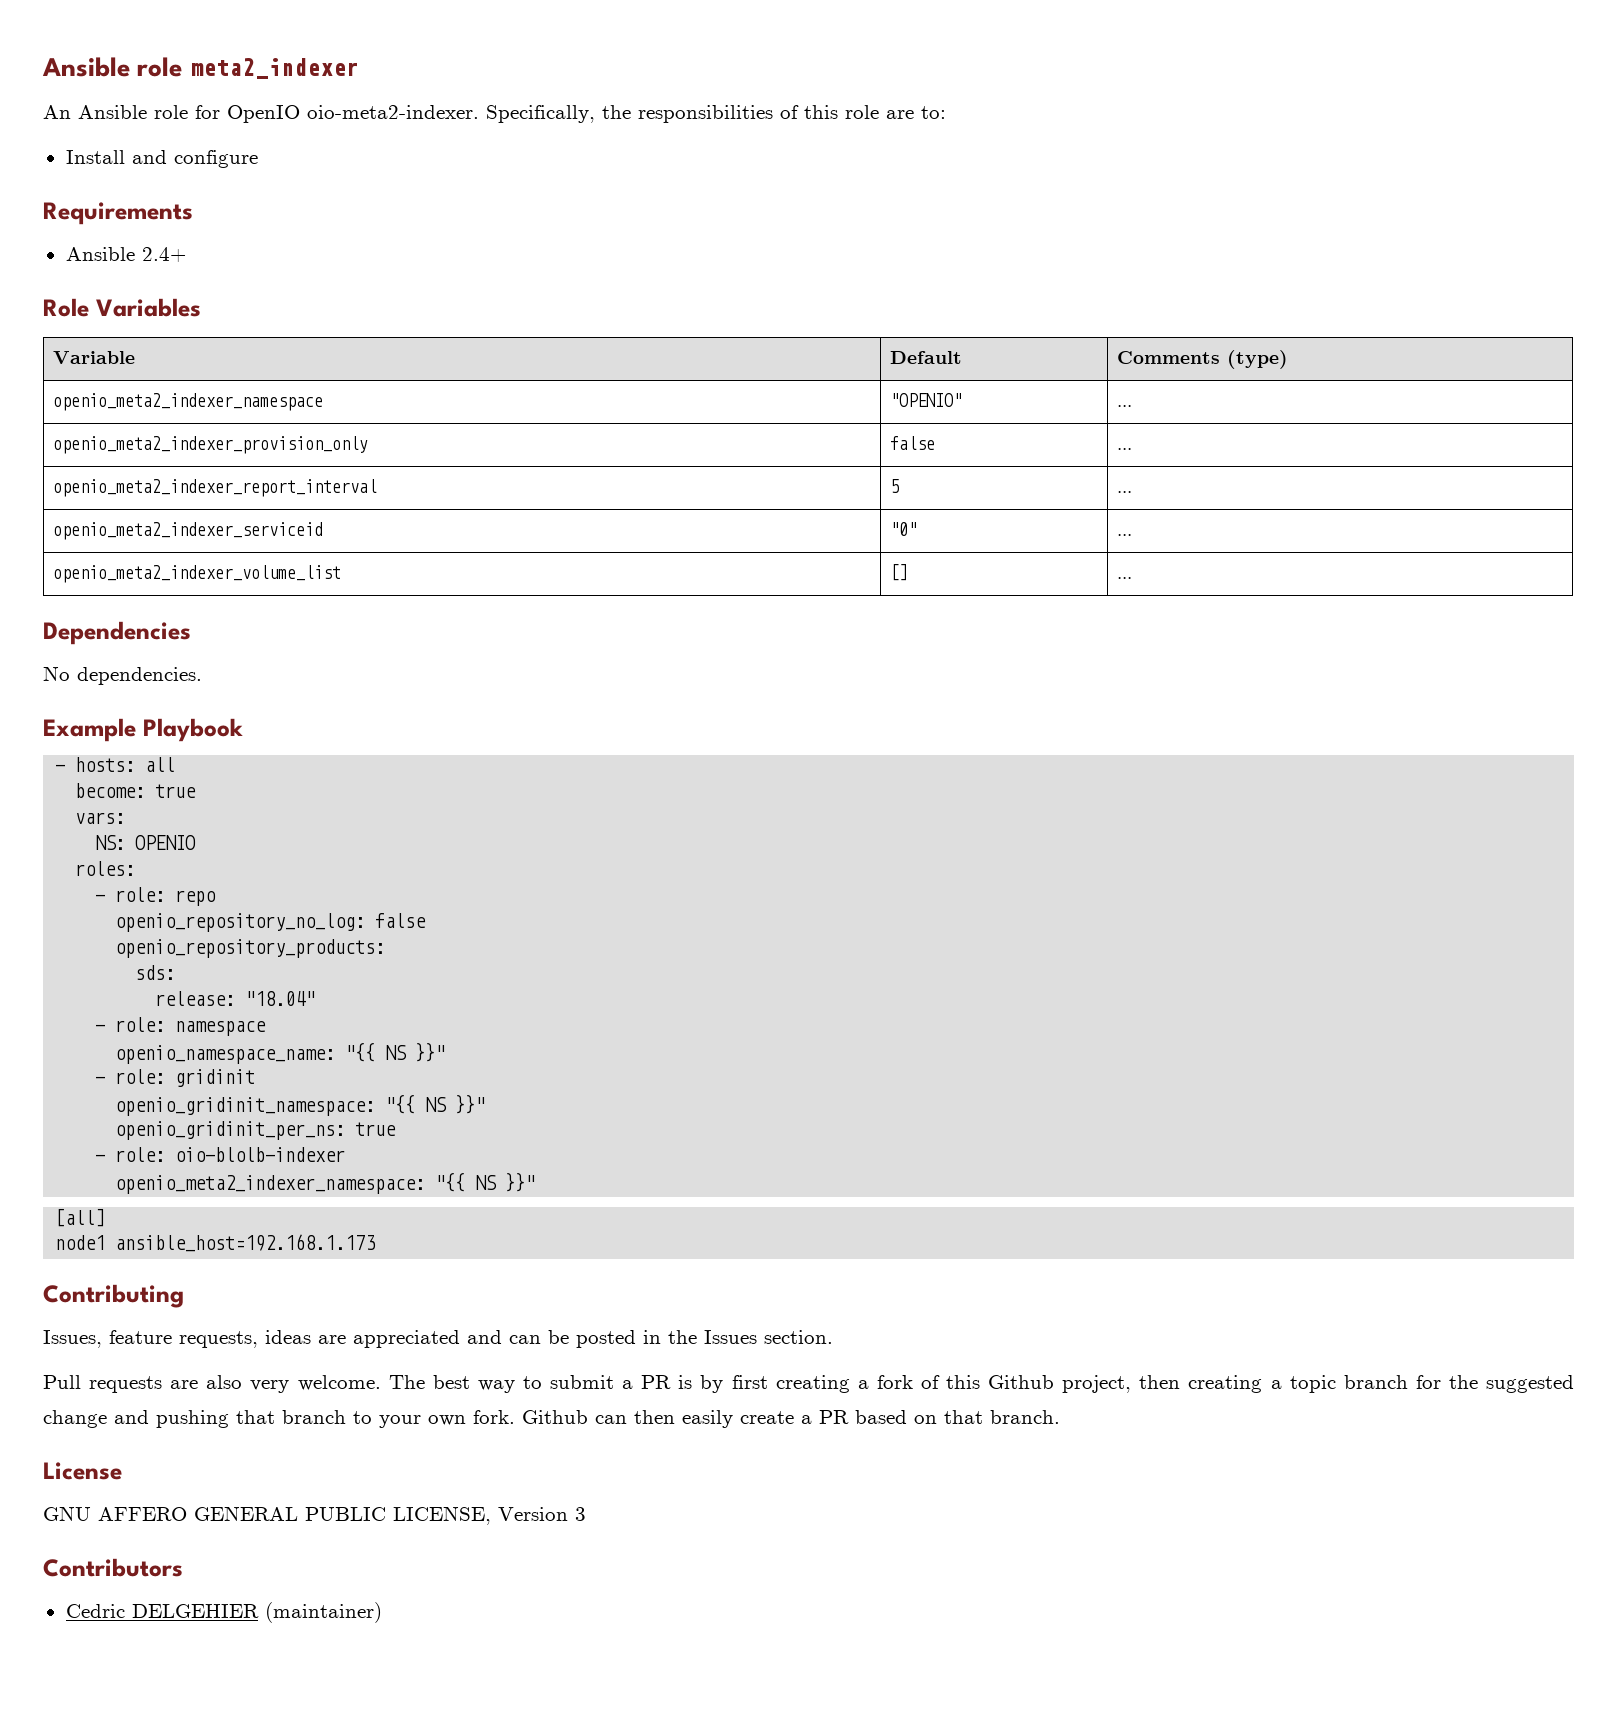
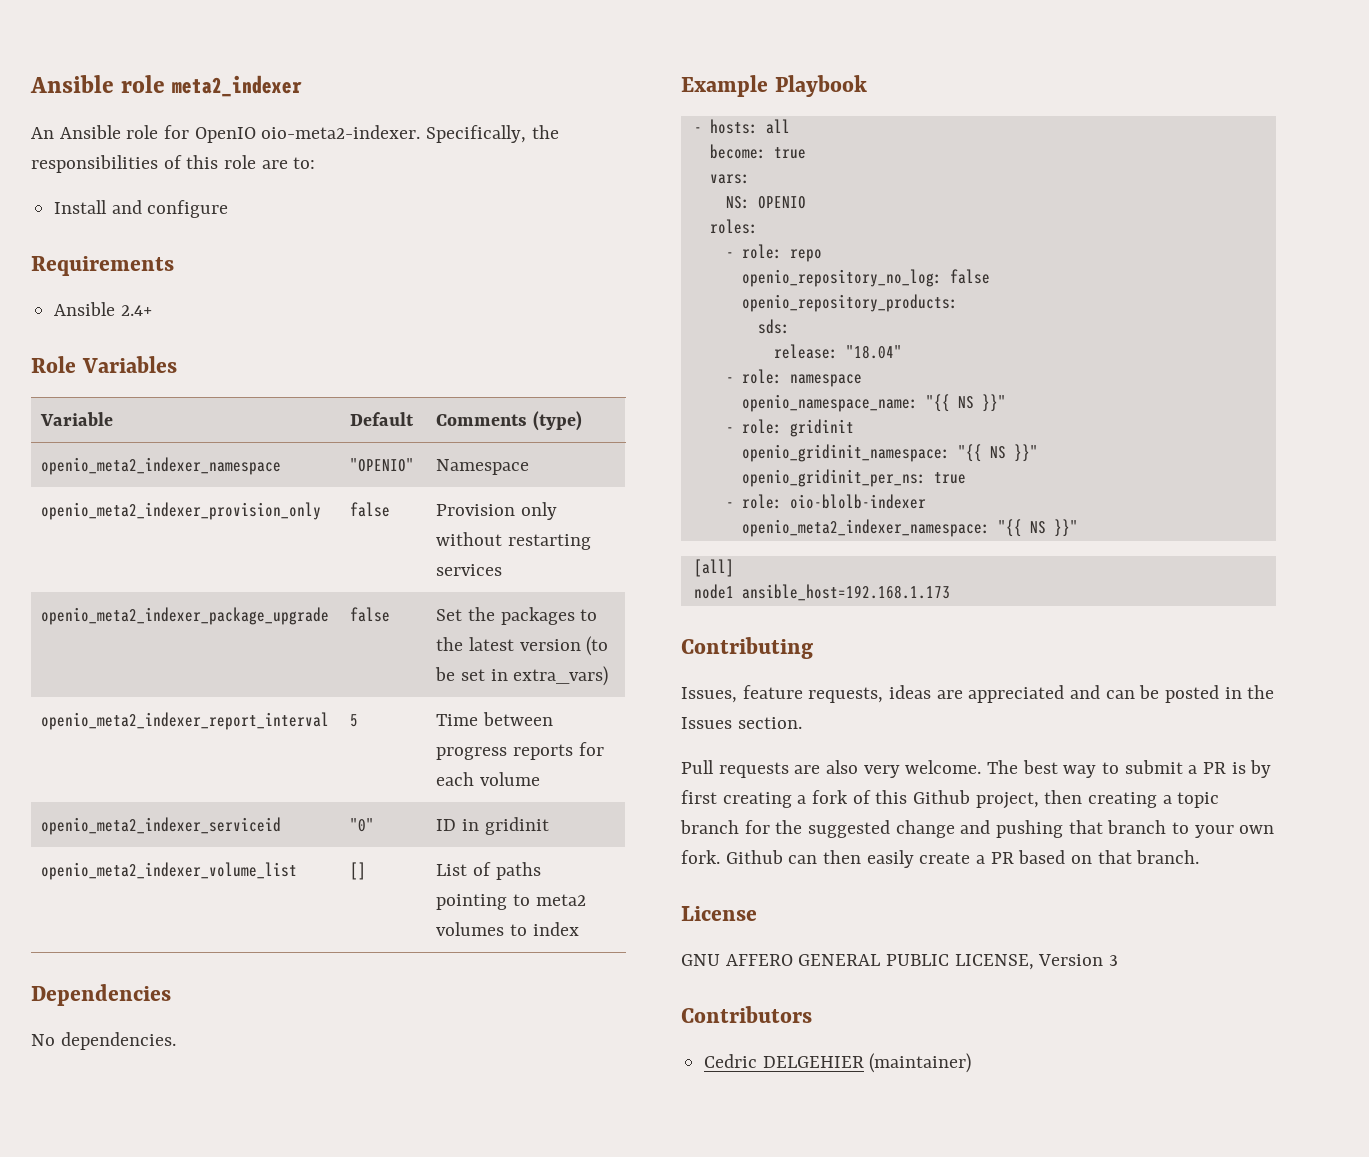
- openio_meta2_indexer_namespace | "OPENIO" | ...
+ openio_meta2_indexer_namespace | "OPENIO" | Namespace
- openio_meta2_indexer_provision_only | false | ...
- openio_meta2_indexer_report_interval | 5 | ...
+ openio_meta2_indexer_provision_only | false | Provision only without restarting services
+ openio_meta2_indexer_package_upgrade | false | Set the packages to the latest version (to be set in extra_vars)
+ openio_meta2_indexer_report_interval | 5 | Time between progress reports for each volume
- openio_meta2_indexer_serviceid | "0" | ...
+ openio_meta2_indexer_serviceid | "0" | ID in gridinit
- openio_meta2_indexer_volume_list | [] | ...
+ openio_meta2_indexer_volume_list | [] | List of paths pointing to meta2 volumes to index

